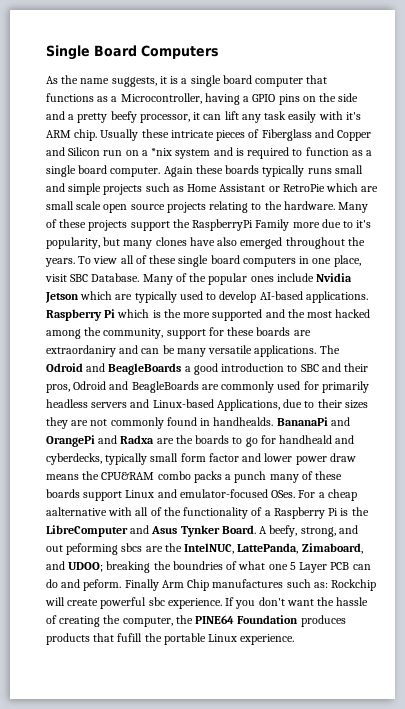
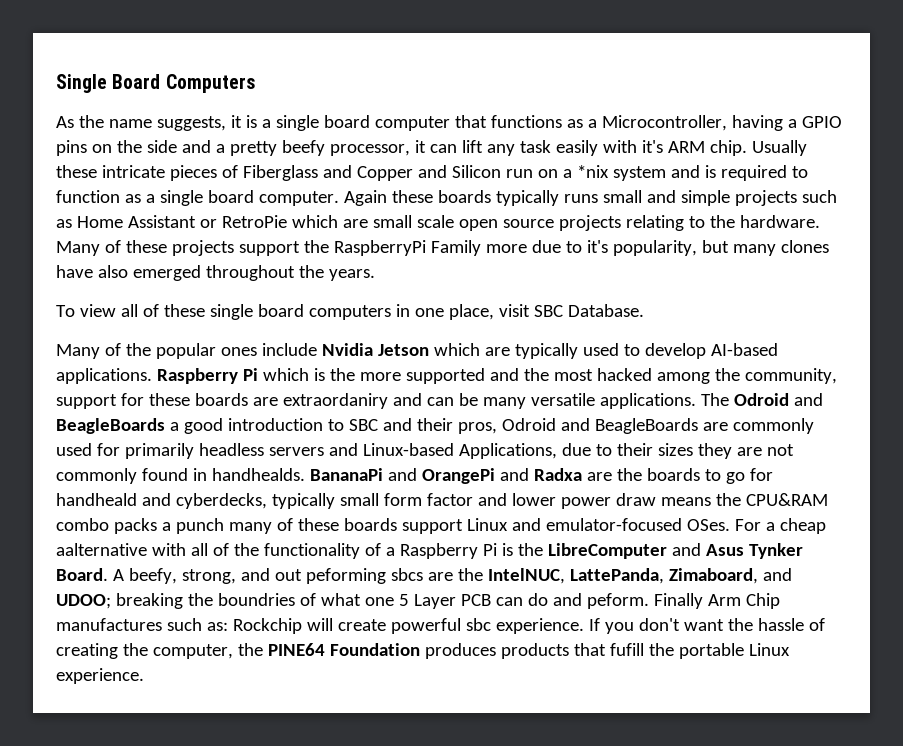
- Many of these projects support the RaspberryPi Family more due to it's popularity, but many clones have also emerged throughout the years. To view all of these single board computers in one place, visit SBC Database. Many of the popular ones include Nvidia Jetson which are typically used to develop AI-based applications.
+ Many of these projects support the RaspberryPi Family more due to it's popularity, but many clones have also emerged throughout the years.
+ To view all of these single board computers in one place, visit SBC Database.
+ Many of the popular ones include Nvidia Jetson which are typically used to develop AI-based applications.

